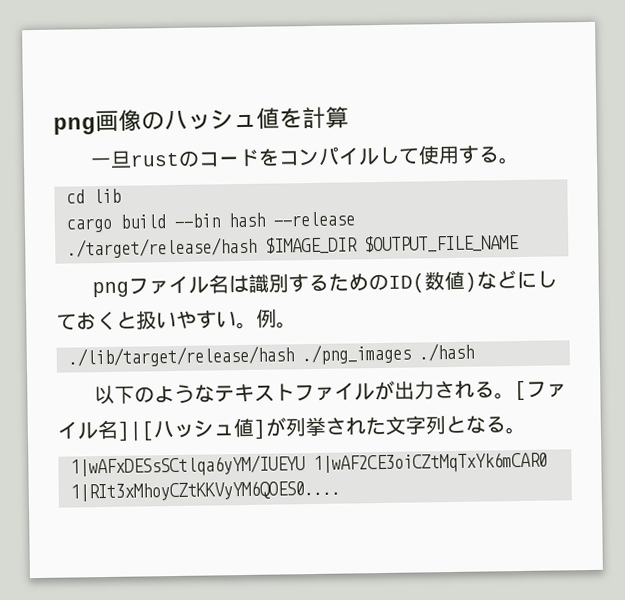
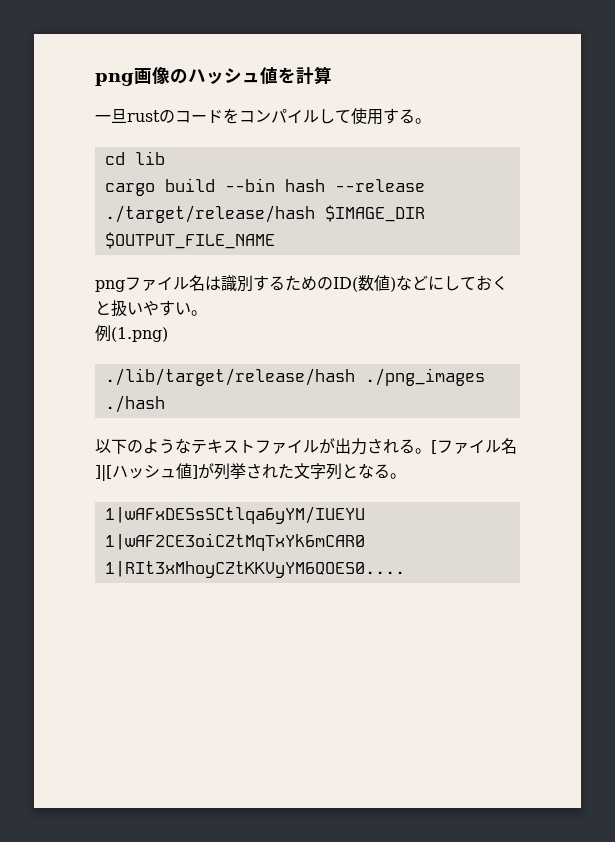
- pngファイル名は識別するためのID(数値)などにしておくと扱いやすい。例。
+ pngファイル名は識別するためのID(数値)などにしておくと扱いやすい。
+ 例(1.png)

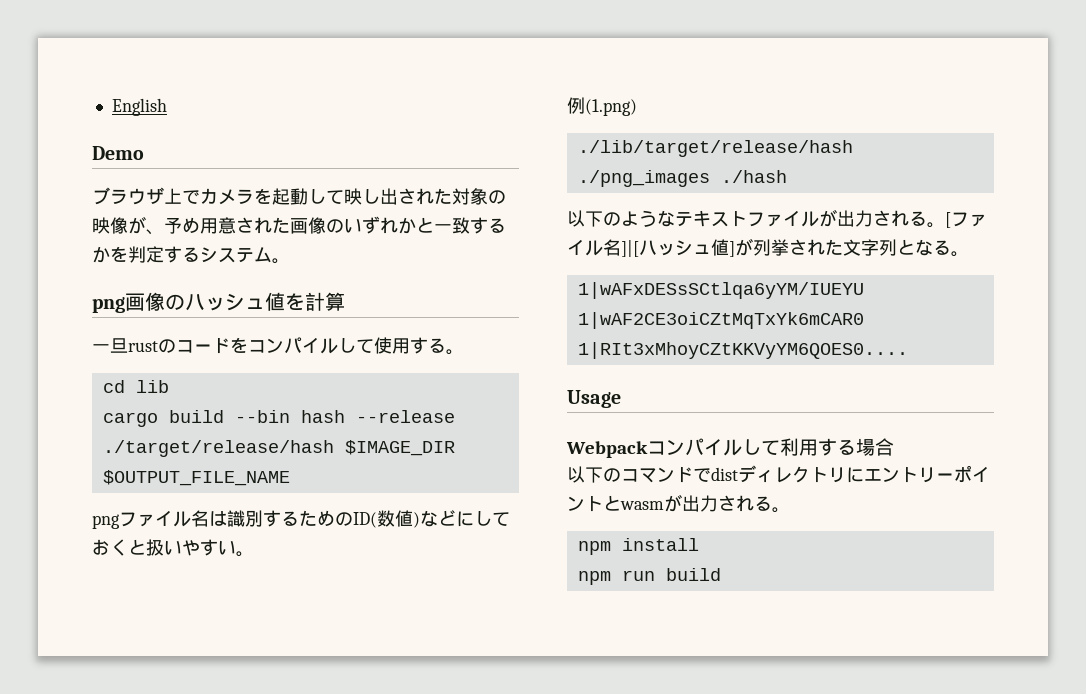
+ English
+ Demo
+ ブラウザ上でカメラを起動して映し出された対象の映像が、予め用意された画像のいずれかと一致するかを判定するシステム。
+ Usage
+ Webpackコンパイルして利用する場合
+ 以下のコマンドでdistディレクトリにエントリーポイントとwasmが出力される。
+ npm install
+ npm run build

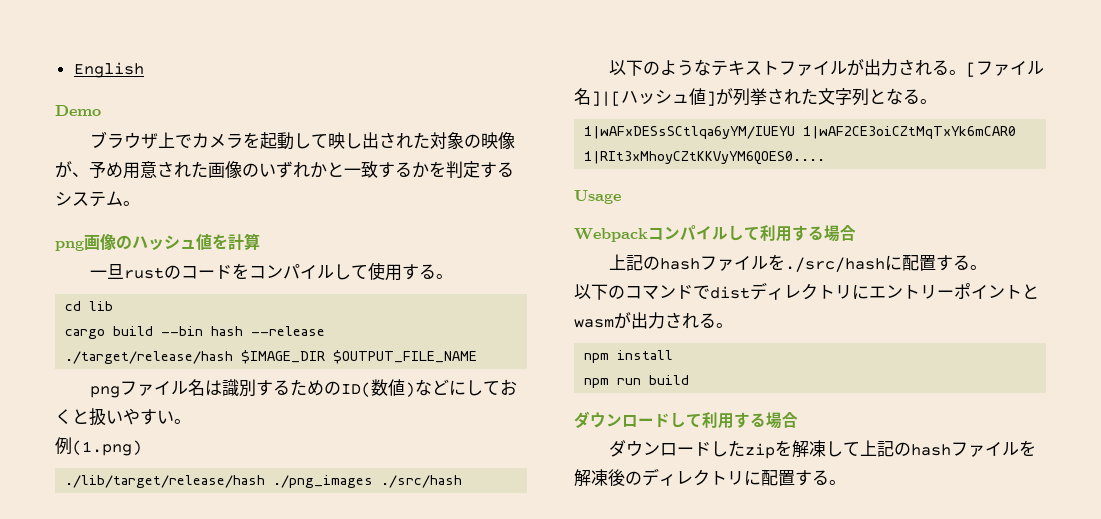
- ./lib/target/release/hash ./png_images ./hash
+ ./lib/target/release/hash ./png_images ./src/hash
+ 上記のhashファイルを./src/hashに配置する。
+ ダウンロードして利用する場合
+ ダウンロードしたzipを解凍して上記のhashファイルを解凍後のディレクトリに配置する。

